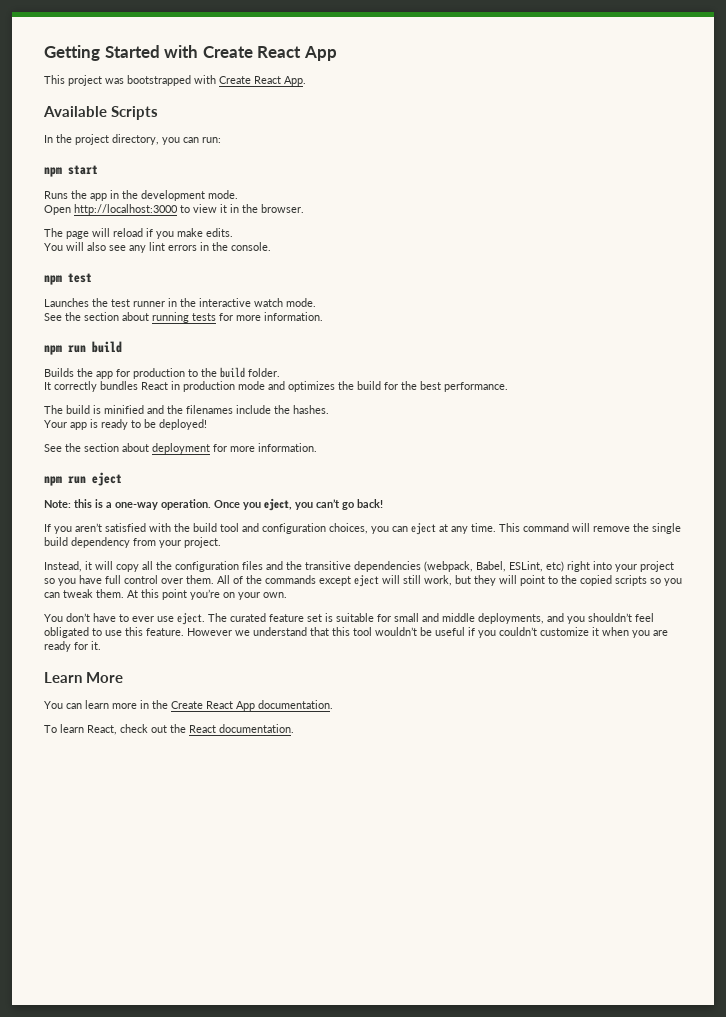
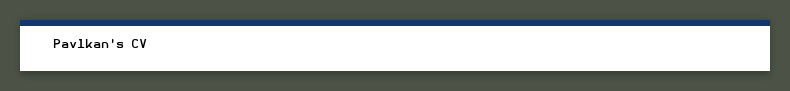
- Getting Started with Create React App
- This project was bootstrapped with Create React App.
- Available Scripts
- In the project directory, you can run:
- npm start
- Runs the app in the development mode.
- Open http://localhost:3000 to view it in the browser.
- The page will reload if you make edits.
- You will also see any lint errors in the console.
- npm test
- Launches the test runner in the interactive watch mode.
- See the section about running tests for more information.
- npm run build
- Builds the app for production to the build folder.
- It correctly bundles React in production mode and optimizes the build for the best performance.
- The build is minified and the filenames include the hashes.
- Your app is ready to be deployed!
- See the section about deployment for more information.
- npm run eject
- Note: this is a one-way operation. Once you eject, you can’t go back!
- If you aren’t satisfied with the build tool and configuration choices, you can eject at any time. This command will remove the single build dependency from your project.
- Instead, it will copy all the configuration files and the transitive dependencies (webpack, Babel, ESLint, etc) right into your project so you have full control over them. All of the commands except eject will still work, but they will point to the copied scripts so you can tweak them. At this point you’re on your own.
- You don’t have to ever use eject. The curated feature set is suitable for small and middle deployments, and you shouldn’t feel obligated to use this feature. However we understand that this tool wouldn’t be useful if you couldn’t customize it when you are ready for it.
- Learn More
- You can learn more in the Create React App documentation.
- To learn React, check out the React documentation.
+ Pavlkan's CV

